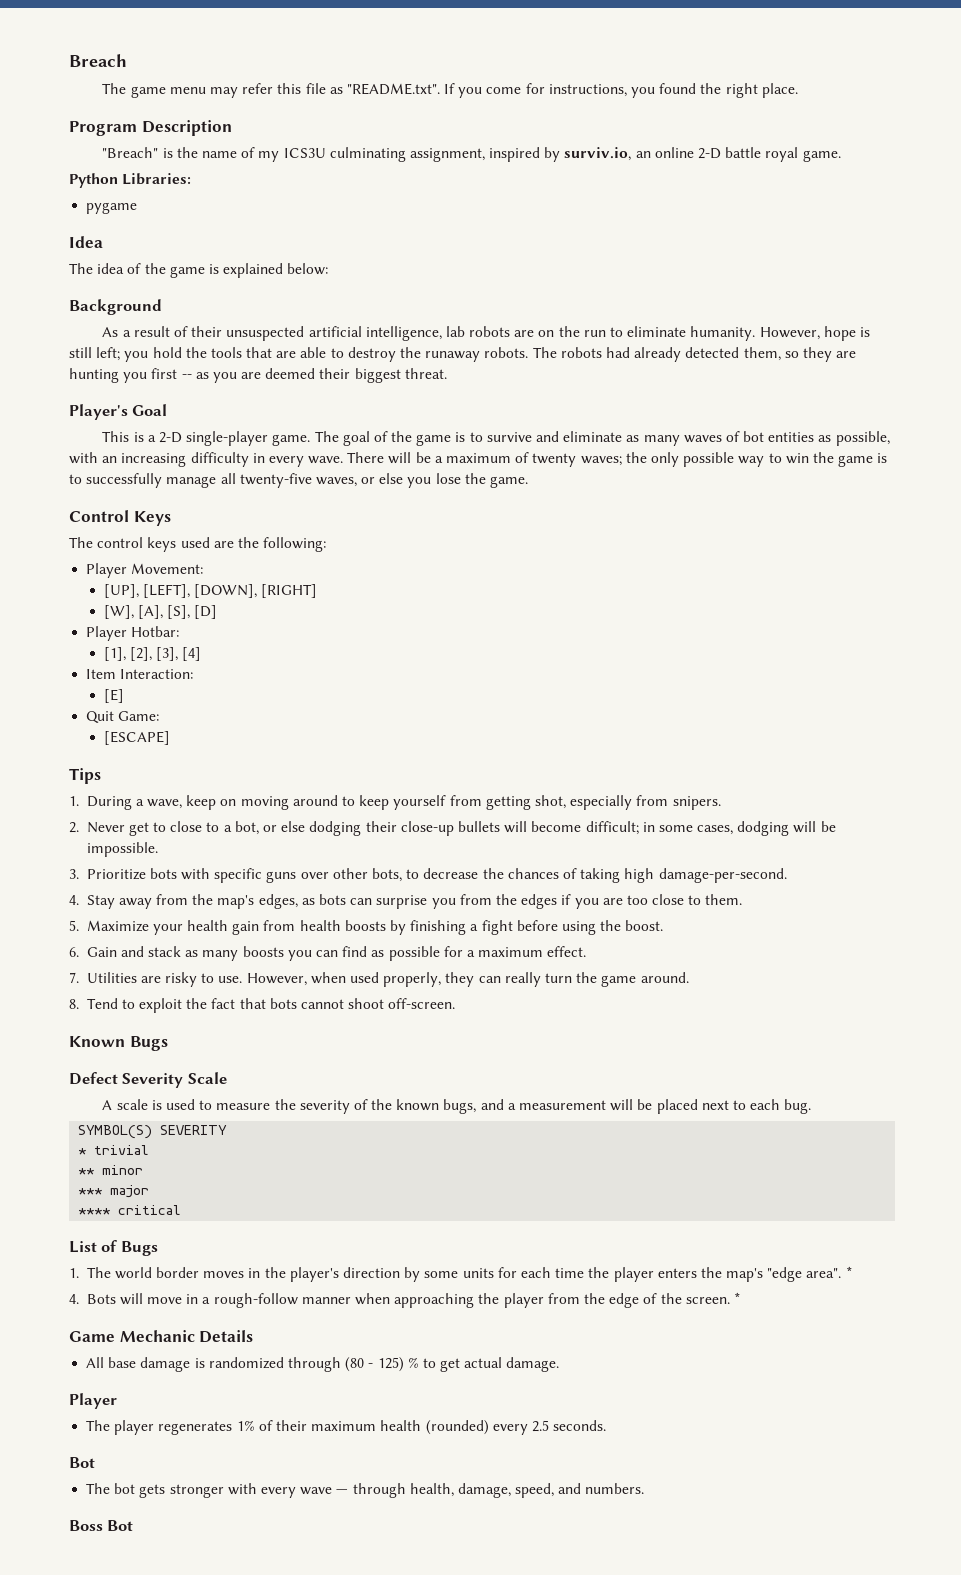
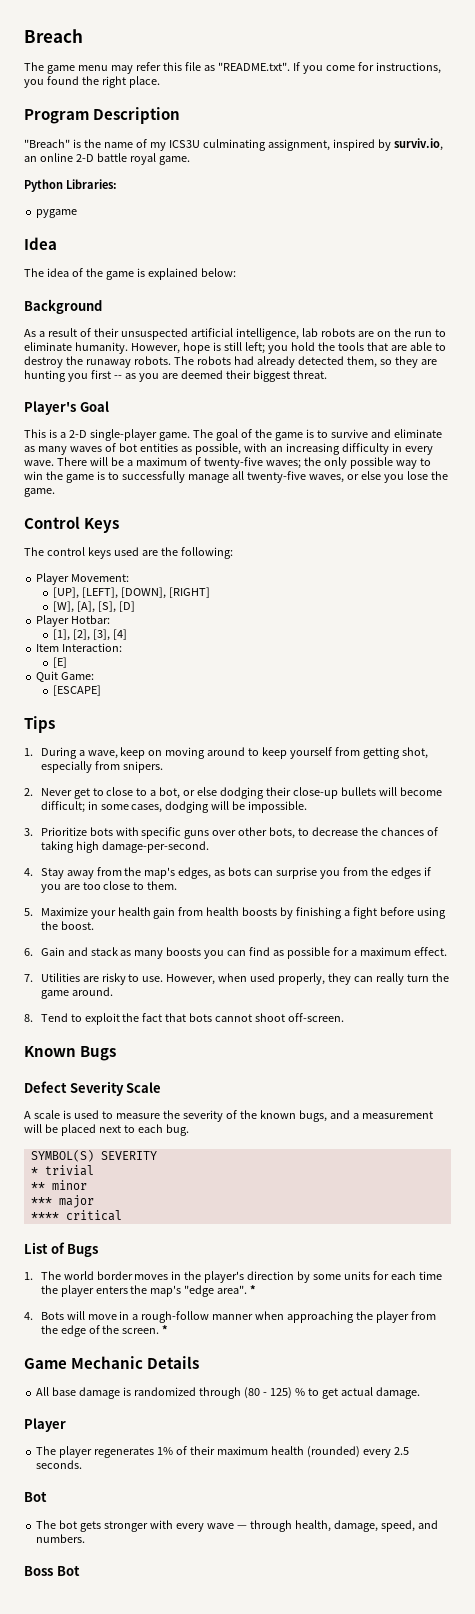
- There will be a maximum of twenty waves; the only possible way to win the game is to successfully manage all twenty-five waves, or else you lose the game.
+ There will be a maximum of twenty-five waves; the only possible way to win the game is to successfully manage all twenty-five waves, or else you lose the game.

